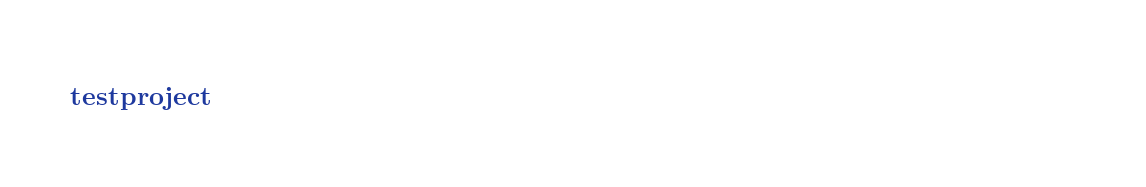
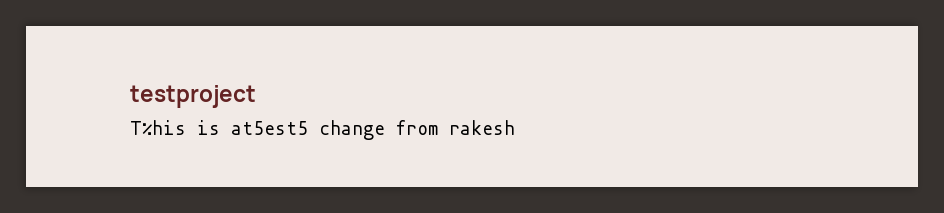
+ T%his is at5est5 change from rakesh

